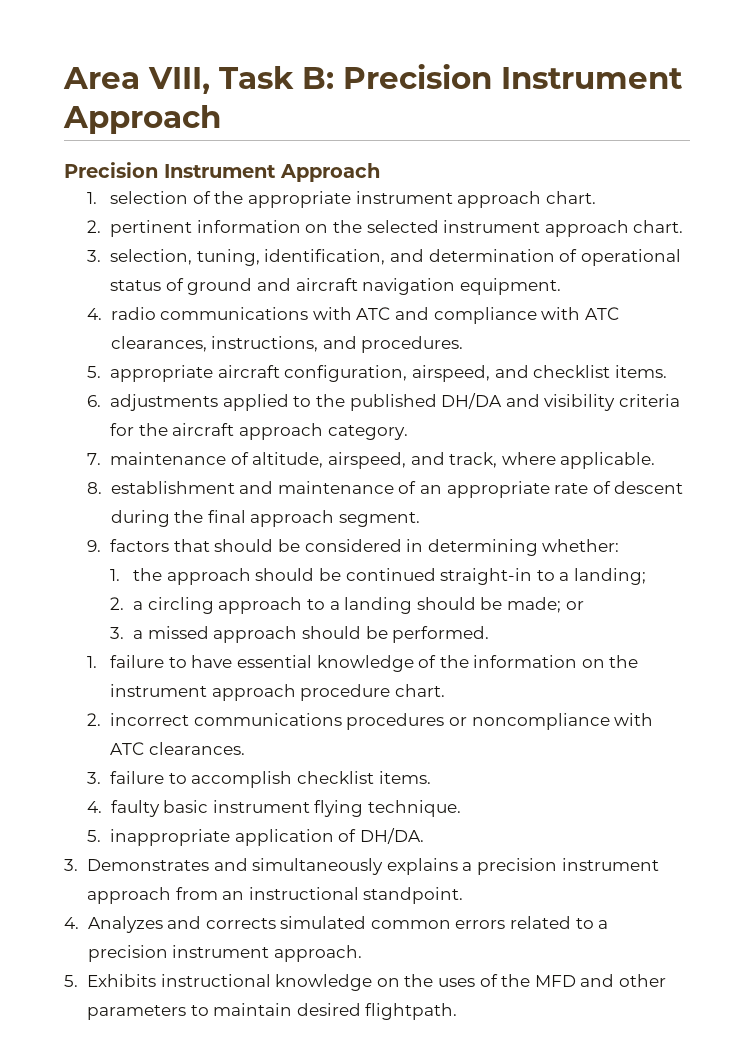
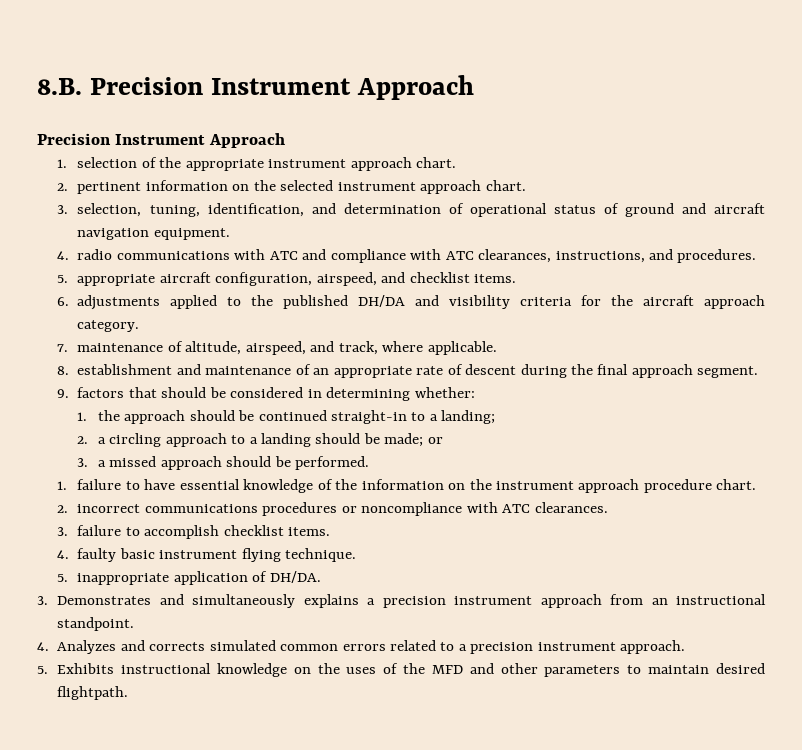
- Area VIII, Task B: Precision Instrument Approach
+ 8.B. Precision Instrument Approach

